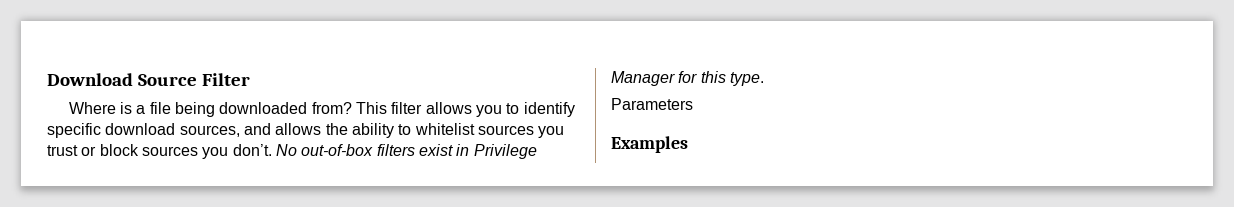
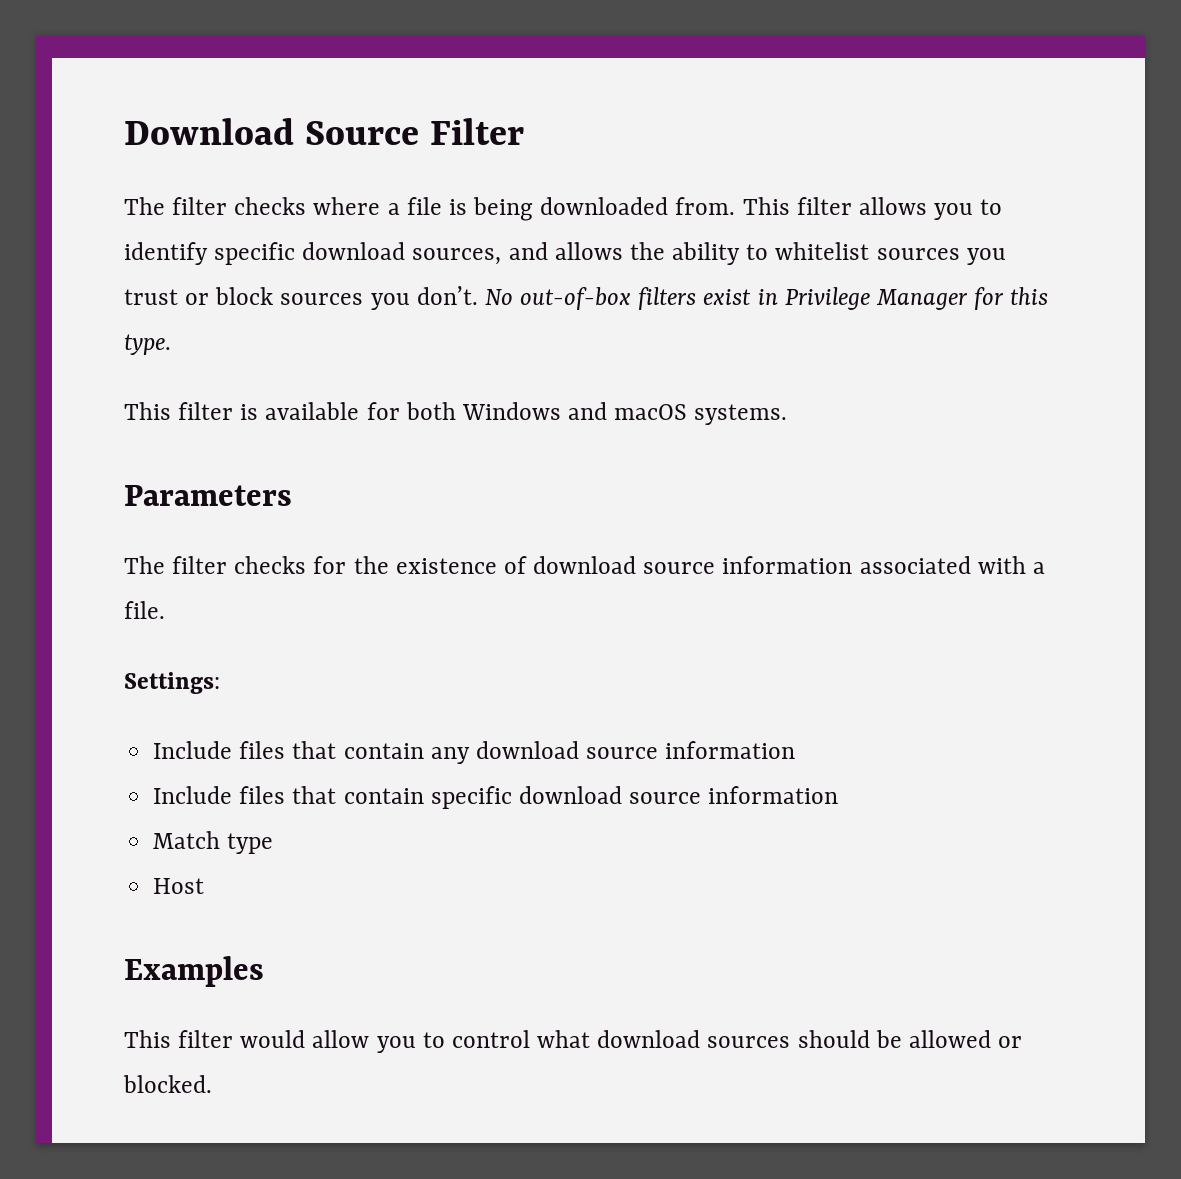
- Where is a file being downloaded from?
+ The filter checks where a file is being downloaded from.
+ This filter is available for both Windows and macOS systems.
  Parameters
+ The filter checks for the existence of download source information associated with a file.
+ Settings:
+ Include files that contain any download source information
+ Include files that contain specific download source information
+ Match type
+ Host
  Examples
+ This filter would allow you to control what download sources should be allowed or blocked.

